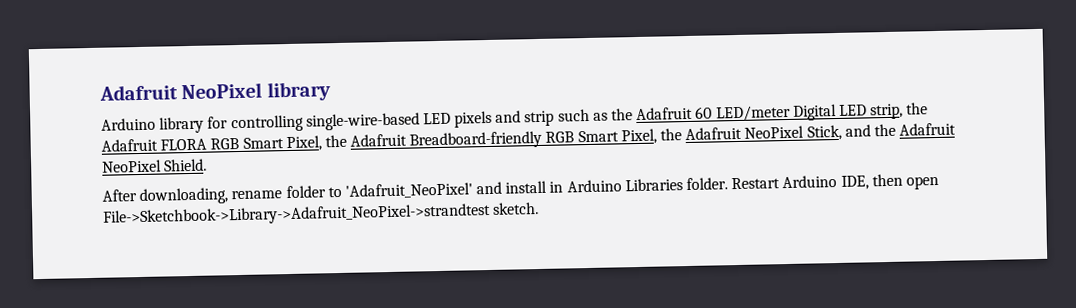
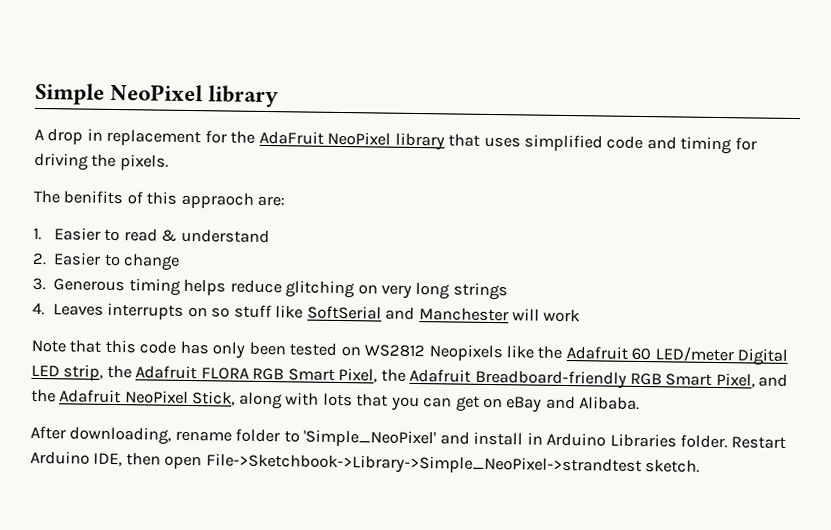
- Adafruit NeoPixel library
+ Simple NeoPixel library
- Arduino library for controlling single-wire-based LED pixels and strip such as the Adafruit 60 LED/meter Digital LED strip, the Adafruit FLORA RGB Smart Pixel, the Adafruit Breadboard-friendly RGB Smart Pixel, the Adafruit NeoPixel Stick, and the Adafruit NeoPixel Shield.
+ A drop in replacement for the AdaFruit NeoPixel library that uses simplified code and timing for driving the pixels.
+ The benifits of this appraoch are:
+ 1. Easier to read & understand
+ 2. Easier to change
+ 3. Generous timing helps reduce glitching on very long strings
+ 4. Leaves interrupts on so stuff like SoftSerial and Manchester will work
+ Note that this code has only been tested on WS2812 Neopixels like the Adafruit 60 LED/meter Digital LED strip, the Adafruit FLORA RGB Smart Pixel, the Adafruit Breadboard-friendly RGB Smart Pixel, and the Adafruit NeoPixel Stick, along with lots that you can get on eBay and Alibaba.
- After downloading, rename folder to 'Adafruit_NeoPixel' and install in Arduino Libraries folder.
+ After downloading, rename folder to 'Simple_NeoPixel' and install in Arduino Libraries folder.
- Restart Arduino IDE, then open File->Sketchbook->Library->Adafruit_NeoPixel->strandtest sketch.
+ Restart Arduino IDE, then open File->Sketchbook->Library->Simple_NeoPixel->strandtest sketch.

